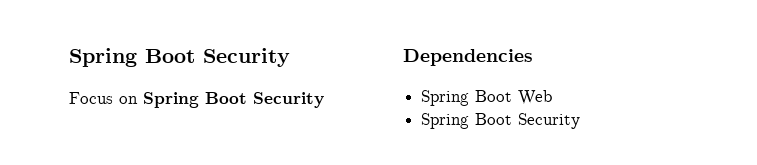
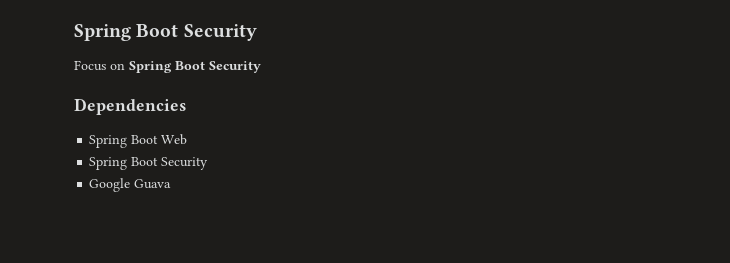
+ Google Guava

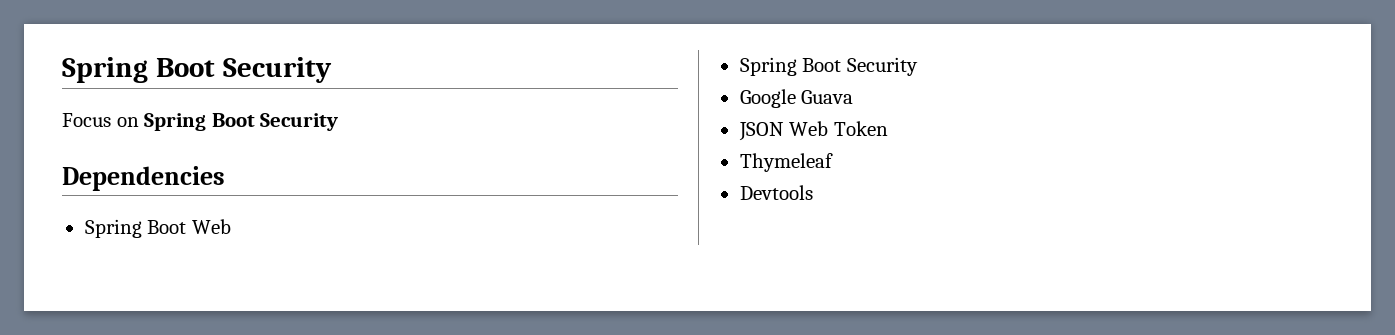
+ JSON Web Token
+ Thymeleaf
+ Devtools

